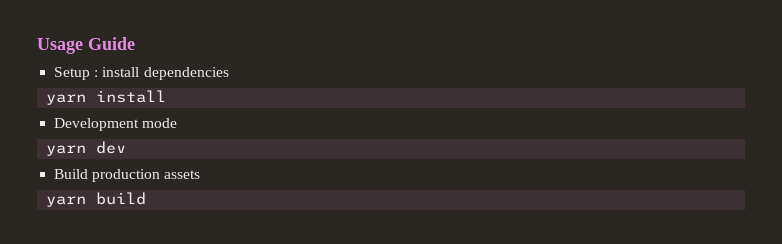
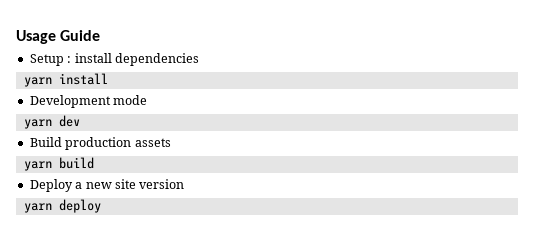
+ Deploy a new site version
+ yarn deploy

